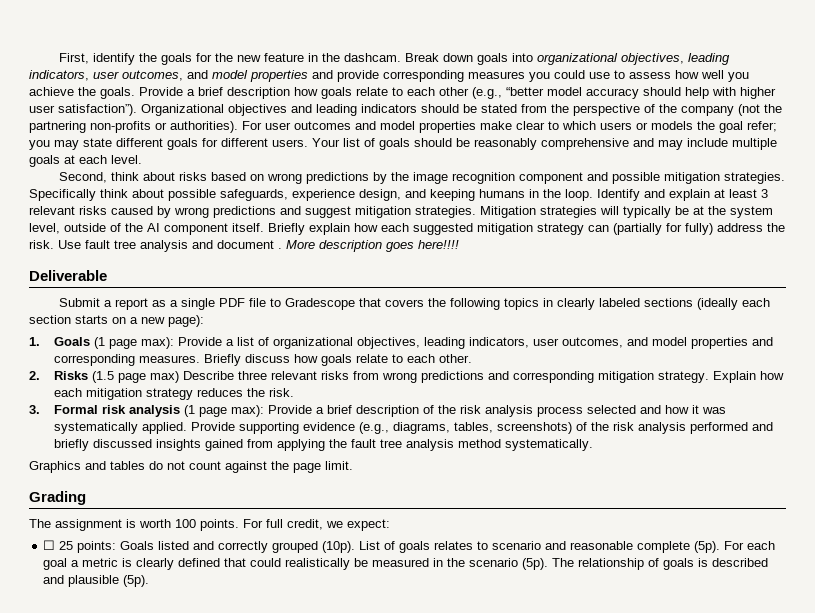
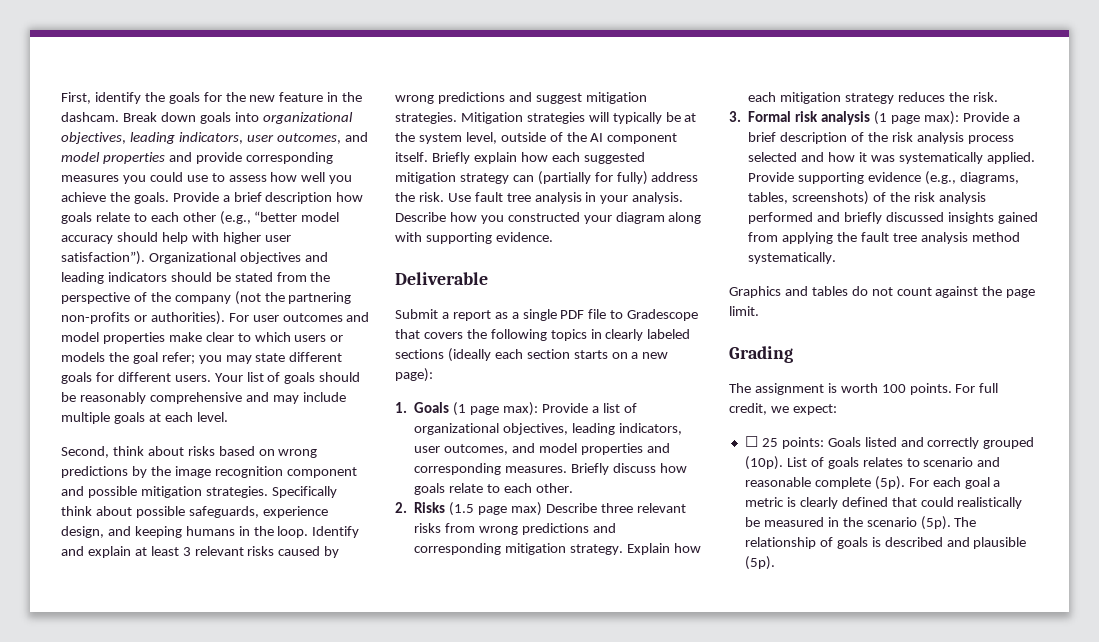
- Use fault tree analysis and document . More description goes here!!!!
+ Use fault tree analysis in your analysis. Describe how you constructed your diagram along with supporting evidence.

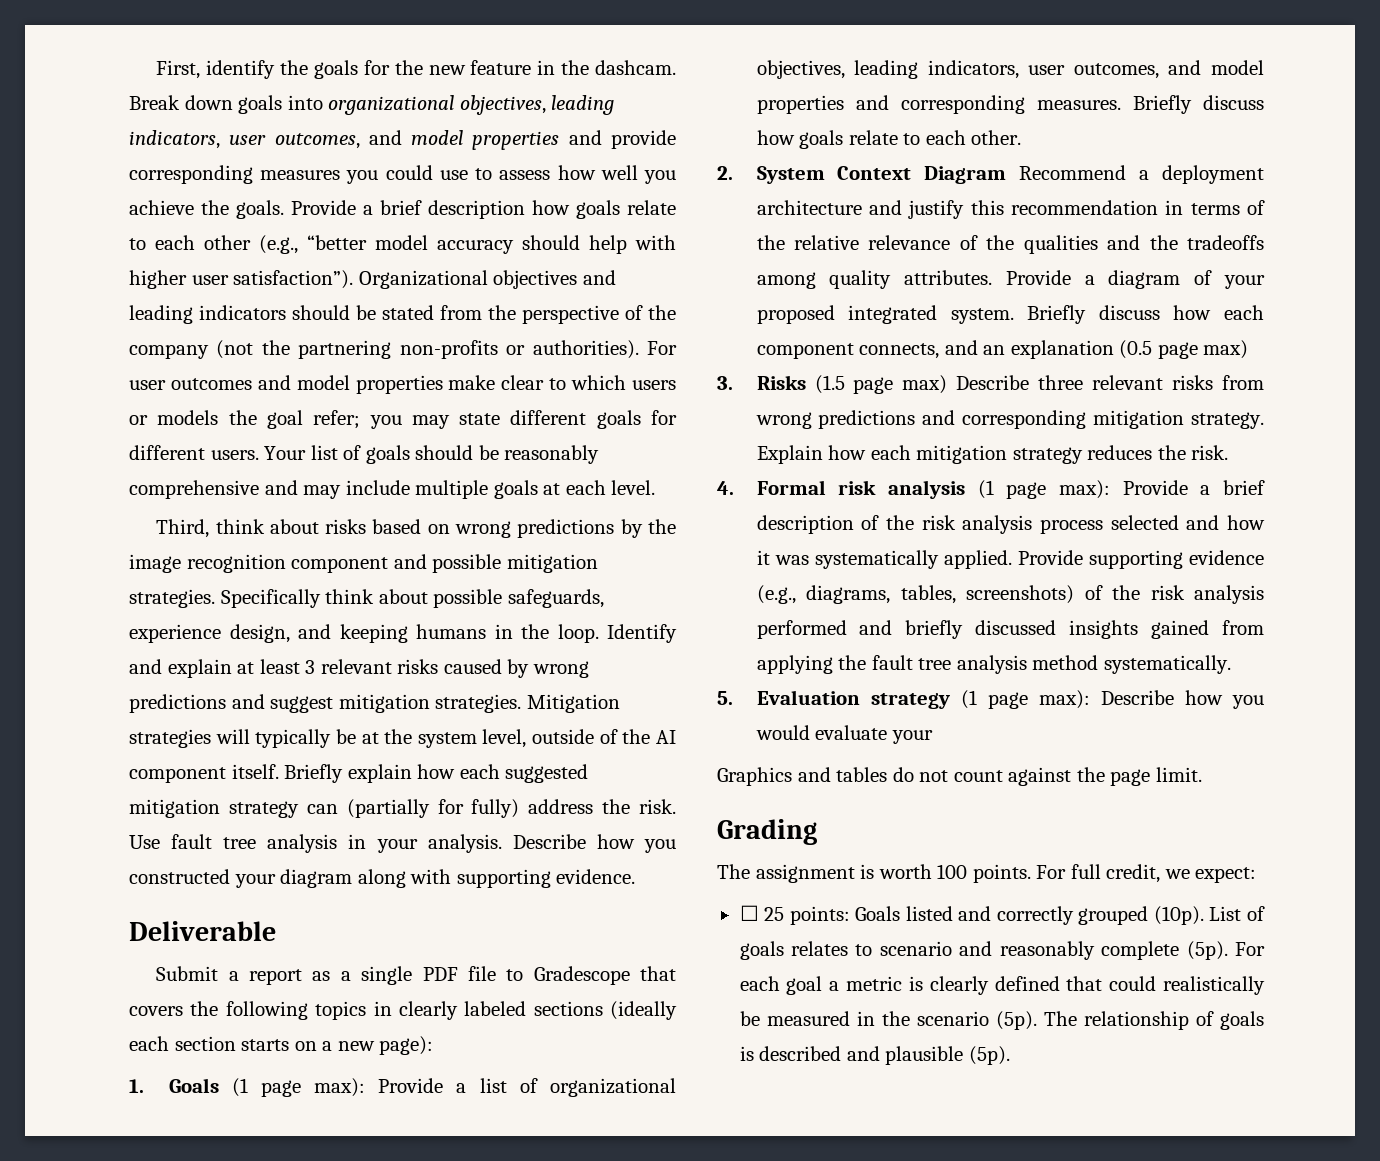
- Second, think about risks based on wrong predictions by the image recognition component and possible mitigation strategies.
+ Third, think about risks based on wrong predictions by the image recognition component and possible mitigation strategies.
- 2. Risks (1.5 page max) Describe three relevant risks from wrong predictions and corresponding mitigation strategy.
+ 2. System Context Diagram Recommend a deployment architecture and justify this recommendation in terms of the relative relevance of the qualities and the tradeoffs among quality attributes. Provide a diagram of your proposed integrated system. Briefly discuss how each component connects, and an explanation (0.5 page max)
+ 3. Risks (1.5 page max) Describe three relevant risks from wrong predictions and corresponding mitigation strategy.
- 3. Formal risk analysis (1 page max): Provide a brief description of the risk analysis process selected and how it was systematically applied.
+ 4. Formal risk analysis (1 page max): Provide a brief description of the risk analysis process selected and how it was systematically applied.
+ 5. Evaluation strategy (1 page max): Describe how you would evaluate your
- List of goals relates to scenario and reasonable complete (5p).
+ List of goals relates to scenario and reasonably complete (5p).

